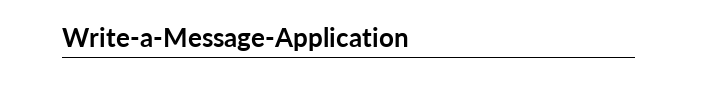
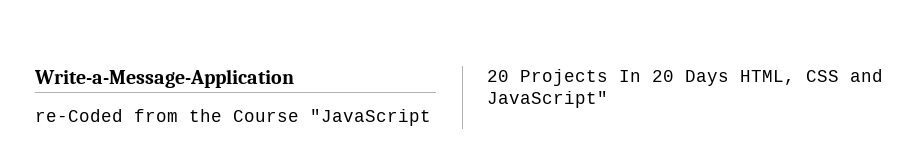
+ re-Coded from the Course "JavaScript 20 Projects In 20 Days HTML, CSS and JavaScript"

